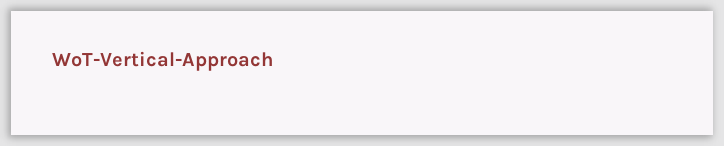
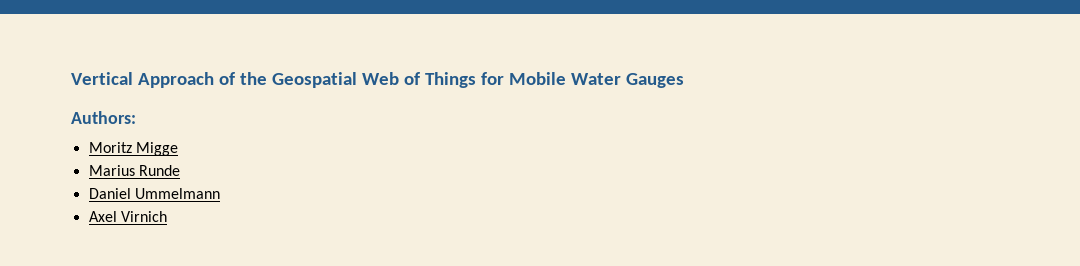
- WoT-Vertical-Approach
+ Vertical Approach of the Geospatial Web of Things for Mobile Water Gauges
+ Authors:
+ Moritz Migge
+ Marius Runde
+ Daniel Ummelmann
+ Axel Virnich

